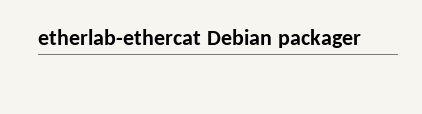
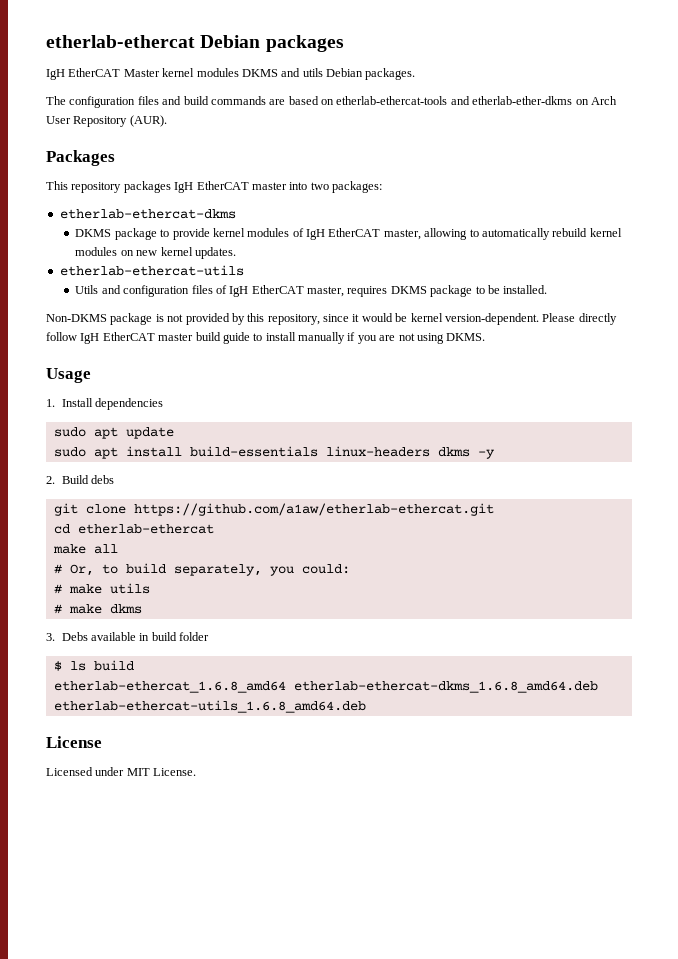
- etherlab-ethercat Debian packager
+ etherlab-ethercat Debian packages
+ IgH EtherCAT Master kernel modules DKMS and utils Debian packages.
+ The configuration files and build commands are based on etherlab-ethercat-tools and etherlab-ether-dkms on Arch User Repository (AUR).
+ Packages
+ This repository packages IgH EtherCAT master into two packages:
+ etherlab-ethercat-dkms
+ DKMS package to provide kernel modules of IgH EtherCAT master, allowing to automatically rebuild kernel modules on new kernel updates.
+ etherlab-ethercat-utils
+ Utils and configuration files of IgH EtherCAT master, requires DKMS package to be installed.
+ Non-DKMS package is not provided by this repository, since it would be kernel version-dependent. Please directly follow IgH EtherCAT master build guide to install manually if you are not using DKMS.
+ Usage
+ 1. Install dependencies
+ sudo apt update
+ sudo apt install build-essentials linux-headers dkms -y
+ 2. Build debs
+ git clone https://github.com/a1aw/etherlab-ethercat.git
+ cd etherlab-ethercat
+ make all
+ # Or, to build separately, you could:
+ # make utils
+ # make dkms
+ 3. Debs available in build folder
+ $ ls build
+ etherlab-ethercat_1.6.8_amd64 etherlab-ethercat-dkms_1.6.8_amd64.deb etherlab-ethercat-utils_1.6.8_amd64.deb
+ License
+ Licensed under MIT License.

